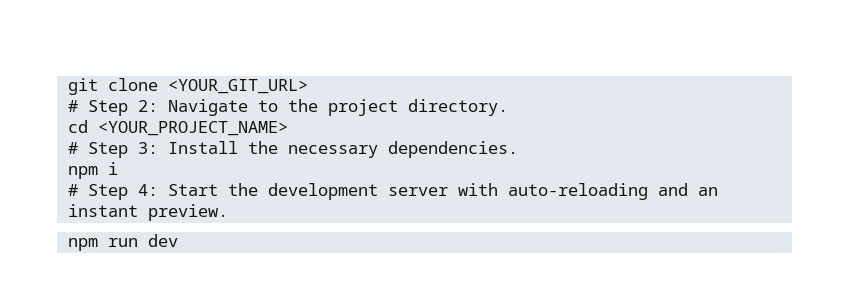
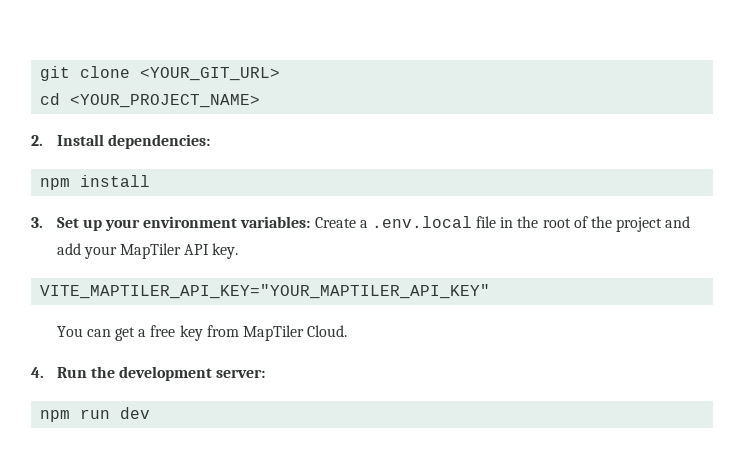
- # Step 2: Navigate to the project directory.
  cd <YOUR_PROJECT_NAME>
- # Step 3: Install the necessary dependencies.
- npm i
- # Step 4: Start the development server with auto-reloading and an instant preview.
+ 2. Install dependencies:
+ npm install
+ 3. Set up your environment variables: Create a .env.local file in the root of the project and add your MapTiler API key.
+ VITE_MAPTILER_API_KEY="YOUR_MAPTILER_API_KEY"
+ You can get a free key from MapTiler Cloud.
+ 4. Run the development server:

